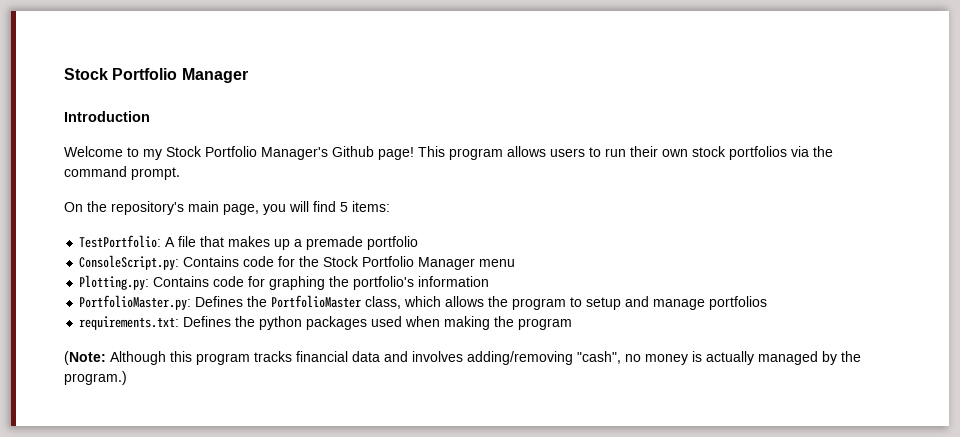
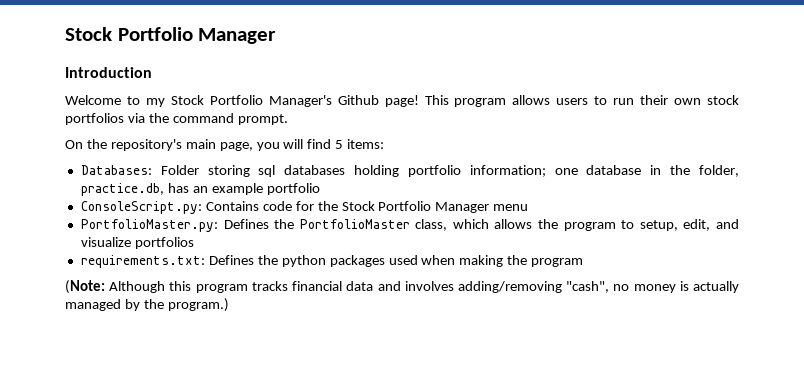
- TestPortfolio: A file that makes up a premade portfolio
+ Databases: Folder storing sql databases holding portfolio information; one database in the folder, practice.db, has an example portfolio
- Plotting.py: Contains code for graphing the portfolio's information
- PortfolioMaster.py: Defines the PortfolioMaster class, which allows the program to setup and manage portfolios
+ PortfolioMaster.py: Defines the PortfolioMaster class, which allows the program to setup, edit, and visualize portfolios

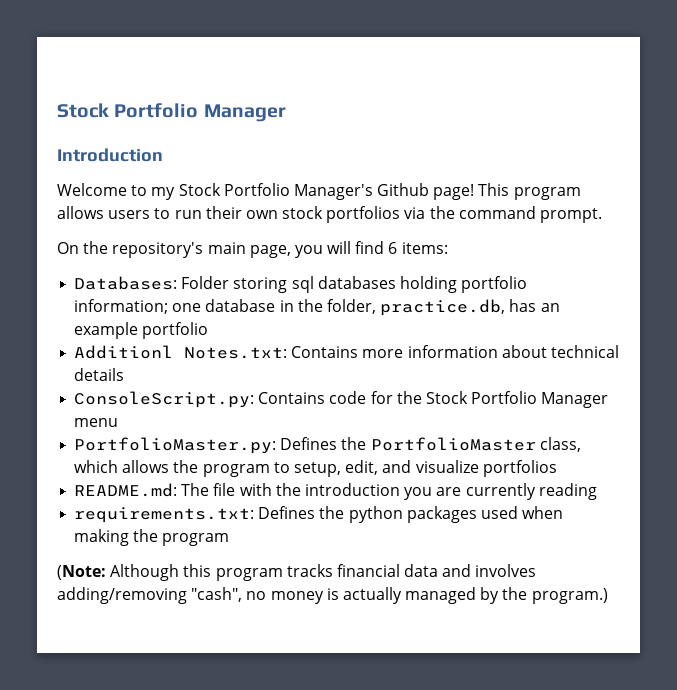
- On the repository's main page, you will find 5 items:
+ On the repository's main page, you will find 6 items:
+ Additionl Notes.txt: Contains more information about technical details
+ README.md: The file with the introduction you are currently reading

